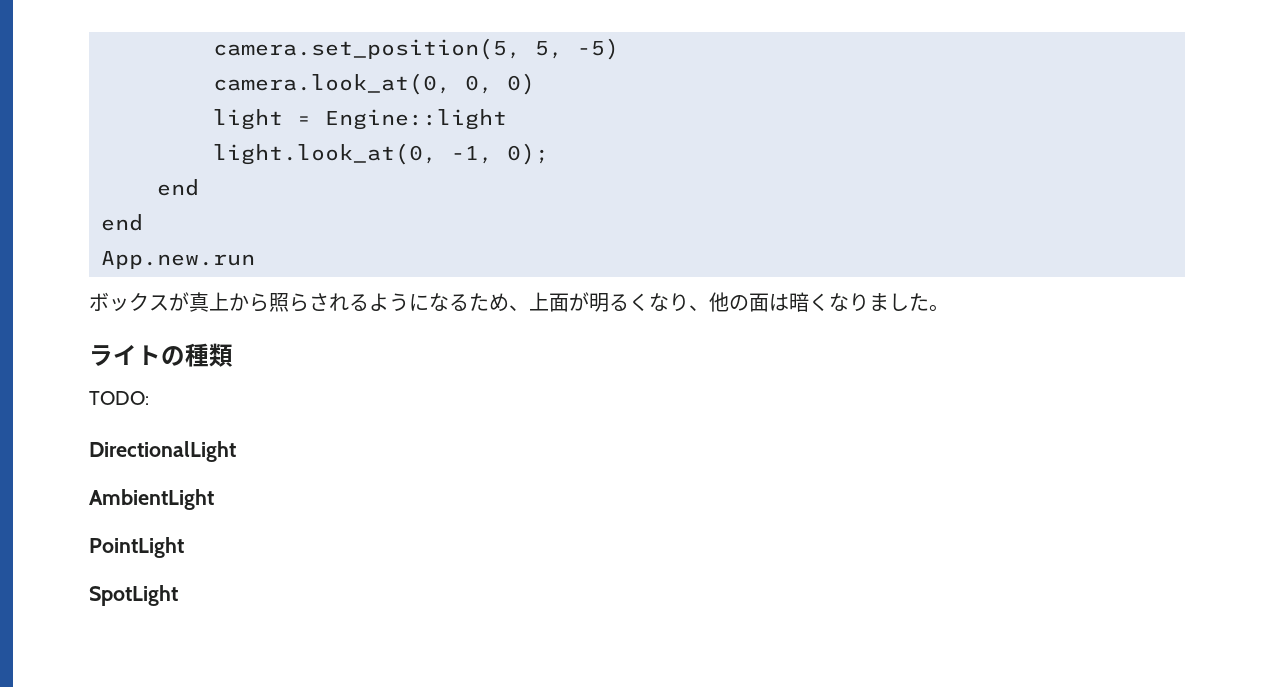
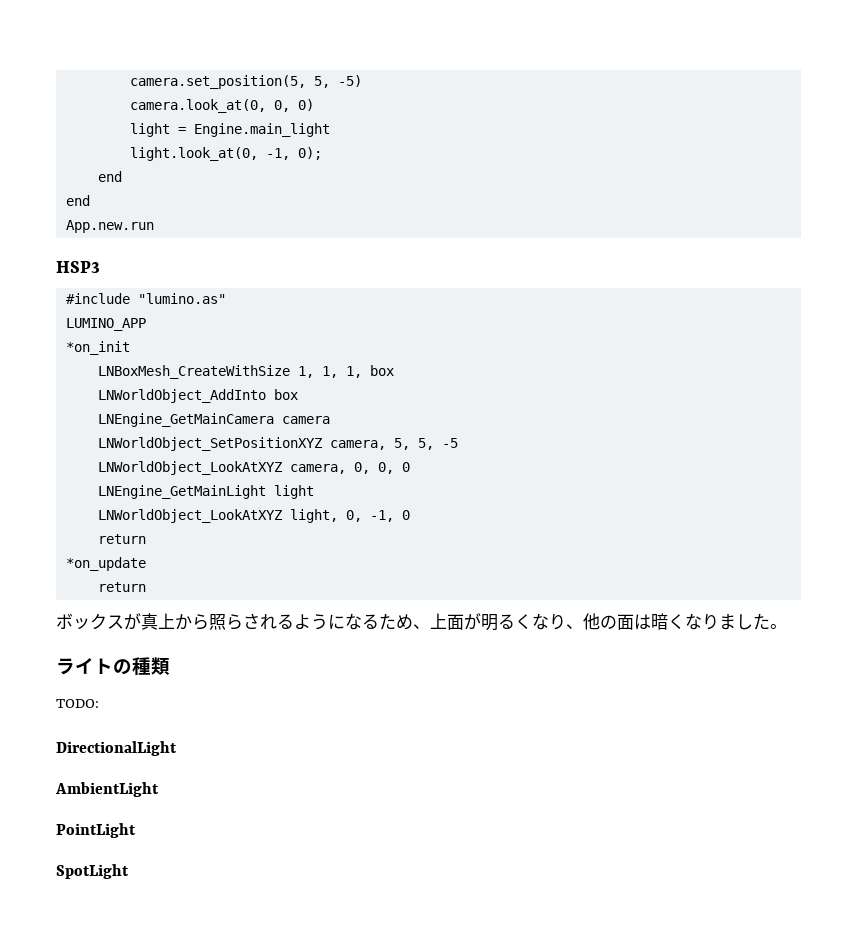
- light = Engine::light
+ light = Engine.main_light
+ HSP3
+ #include "lumino.as"
+ LUMINO_APP
+ *on_init
+ LNBoxMesh_CreateWithSize 1, 1, 1, box
+ LNWorldObject_AddInto box
+ LNEngine_GetMainCamera camera
+ LNWorldObject_SetPositionXYZ camera, 5, 5, -5
+ LNWorldObject_LookAtXYZ camera, 0, 0, 0
+ LNEngine_GetMainLight light
+ LNWorldObject_LookAtXYZ light, 0, -1, 0
+ return
+ *on_update
+ return

